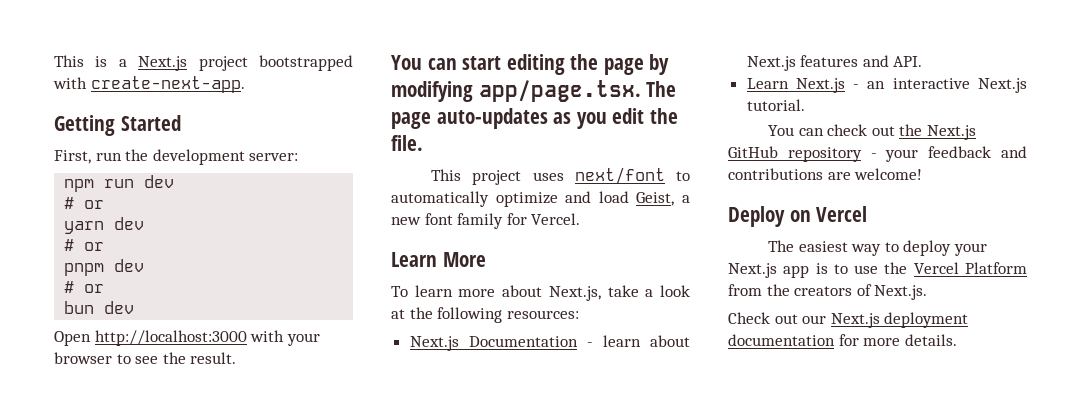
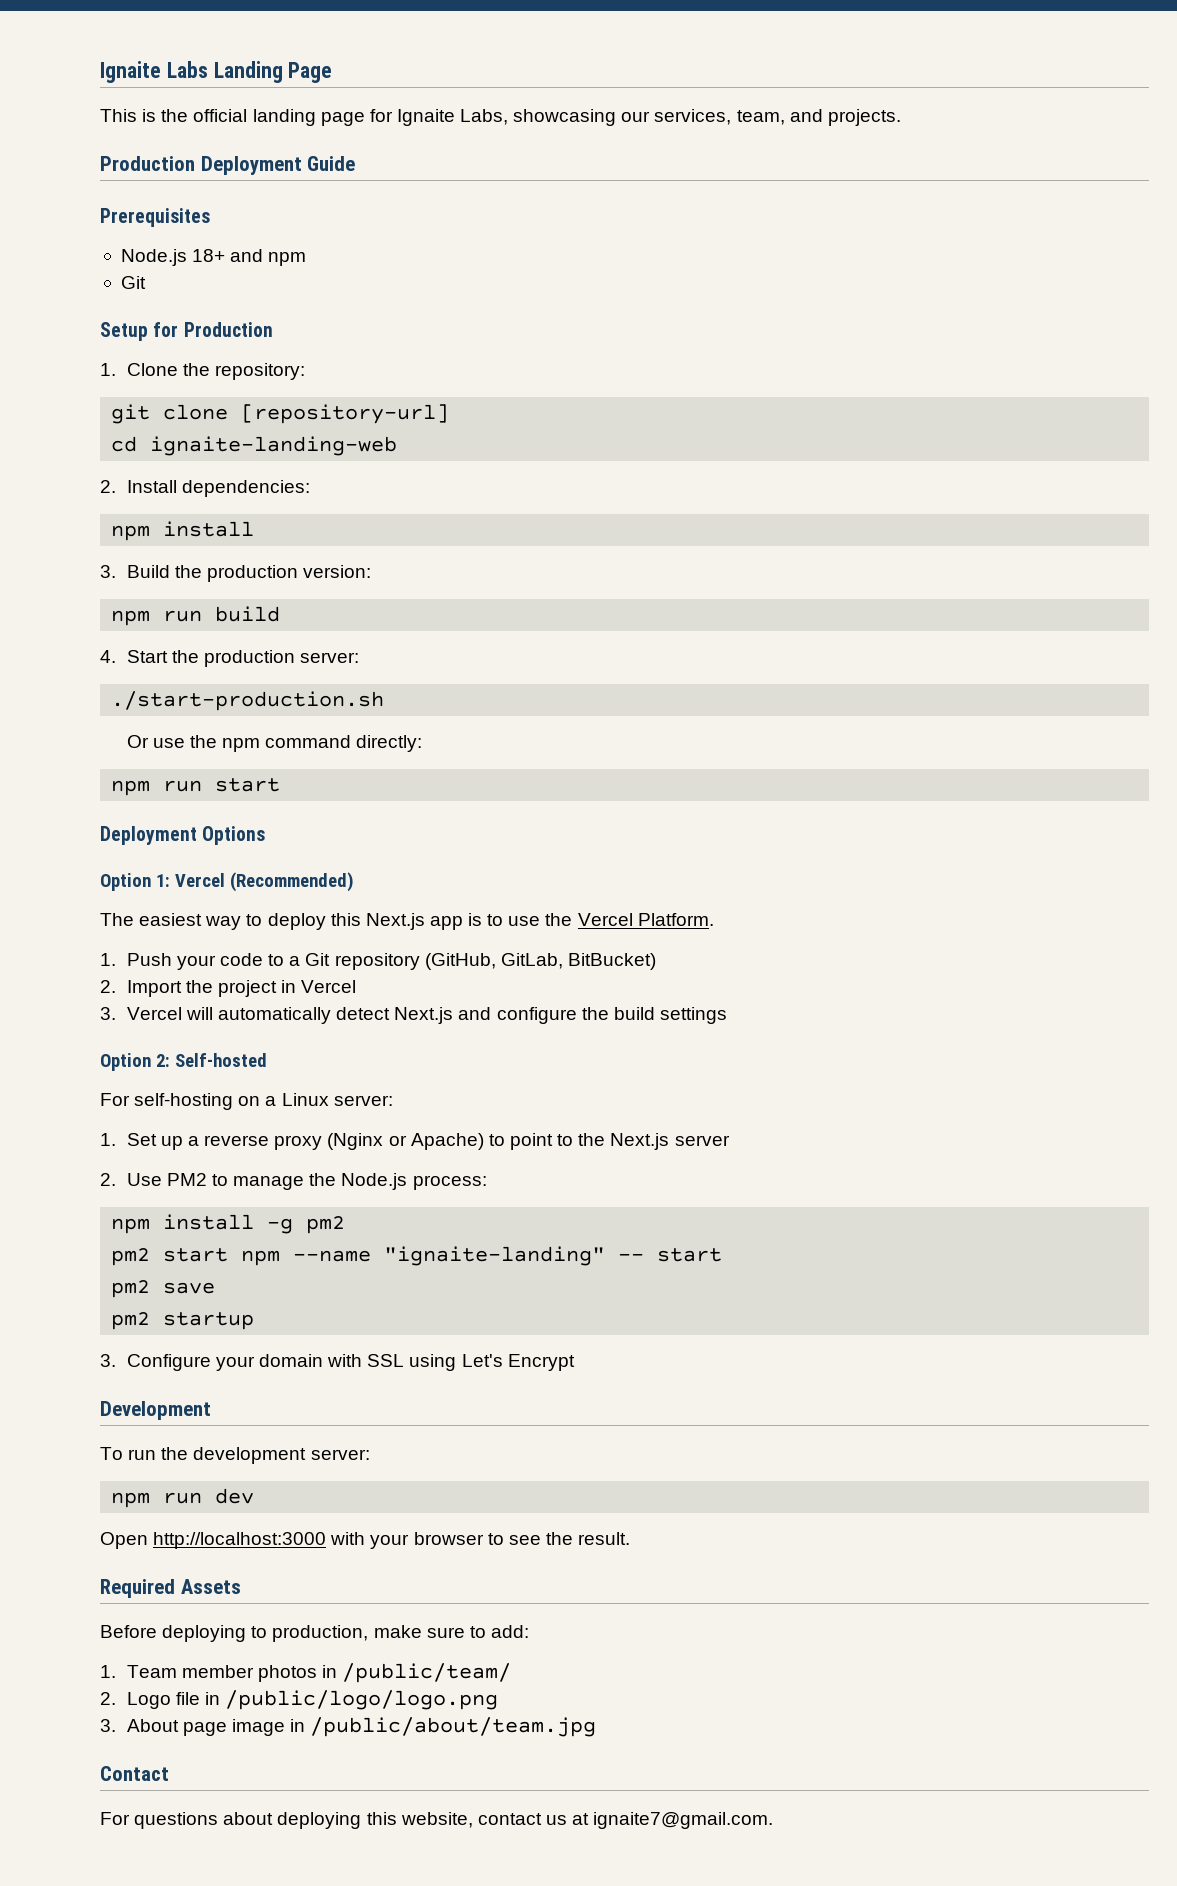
- This is a Next.js project bootstrapped with create-next-app.
- Getting Started
- First, run the development server:
+ Ignaite Labs Landing Page
+ This is the official landing page for Ignaite Labs, showcasing our services, team, and projects.
+ Production Deployment Guide
+ Prerequisites
+ Node.js 18+ and npm
+ Git
+ Setup for Production
+ 1. Clone the repository:
+ git clone [repository-url]
+ cd ignaite-landing-web
+ 2. Install dependencies:
+ npm install
+ 3. Build the production version:
+ npm run build
+ 4. Start the production server:
+ ./start-production.sh
+ Or use the npm command directly:
+ npm run start
+ Deployment Options
+ Option 1: Vercel (Recommended)
+ The easiest way to deploy this Next.js app is to use the Vercel Platform.
+ 1. Push your code to a Git repository (GitHub, GitLab, BitBucket)
+ 2. Import the project in Vercel
+ 3. Vercel will automatically detect Next.js and configure the build settings
+ Option 2: Self-hosted
+ For self-hosting on a Linux server:
+ 1. Set up a reverse proxy (Nginx or Apache) to point to the Next.js server
+ 2. Use PM2 to manage the Node.js process:
+ npm install -g pm2
+ pm2 start npm --name "ignaite-landing" -- start
+ pm2 save
+ pm2 startup
+ 3. Configure your domain with SSL using Let's Encrypt
+ Development
+ To run the development server:
  npm run dev
- # or
- yarn dev
- # or
- pnpm dev
- # or
- bun dev
- You can start editing the page by modifying app/page.tsx. The page auto-updates as you edit the file.
- This project uses next/font to automatically optimize and load Geist, a new font family for Vercel.
- Learn More
- To learn more about Next.js, take a look at the following resources:
- Next.js Documentation - learn about Next.js features and API.
- Learn Next.js - an interactive Next.js tutorial.
- You can check out the Next.js GitHub repository - your feedback and contributions are welcome!
- Deploy on Vercel
- The easiest way to deploy your Next.js app is to use the Vercel Platform from the creators of Next.js.
- Check out our Next.js deployment documentation for more details.
+ Required Assets
+ Before deploying to production, make sure to add:
+ 1. Team member photos in /public/team/
+ 2. Logo file in /public/logo/logo.png
+ 3. About page image in /public/about/team.jpg
+ Contact
+ For questions about deploying this website, contact us at ignaite7@gmail.com.

